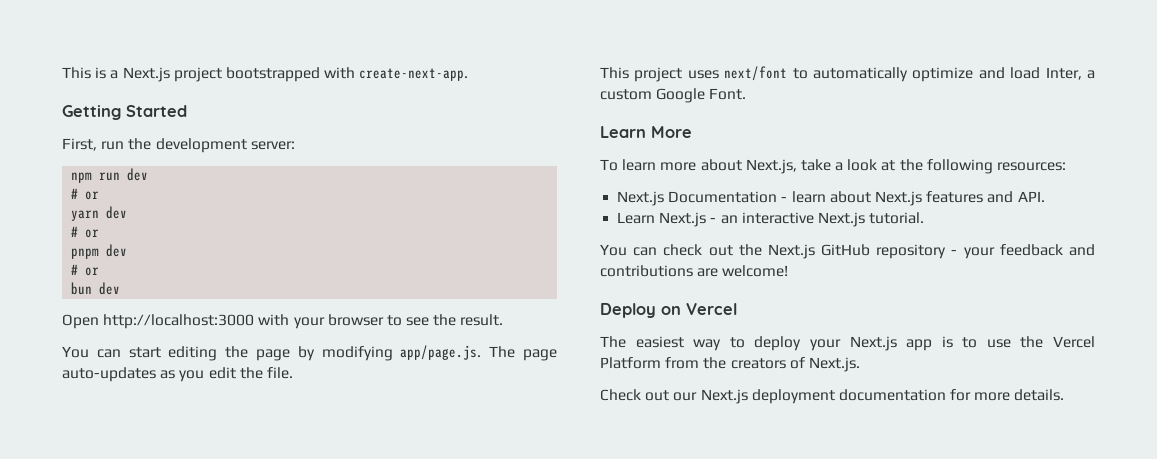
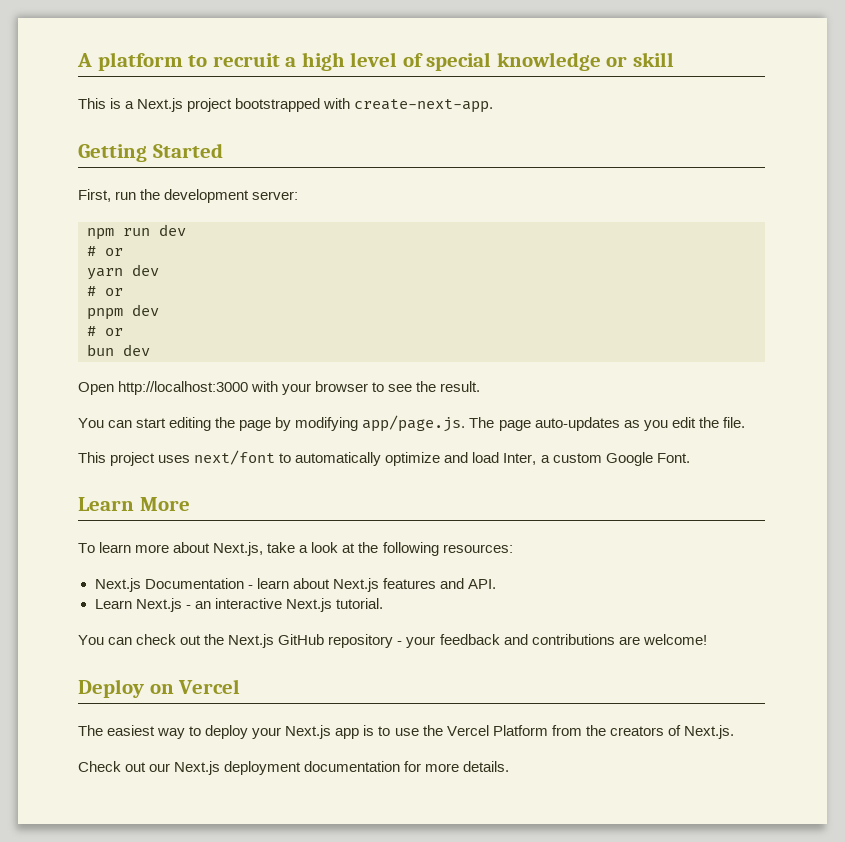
+ A platform to recruit a high level of special knowledge or skill

